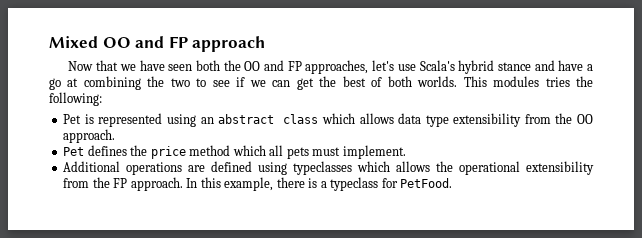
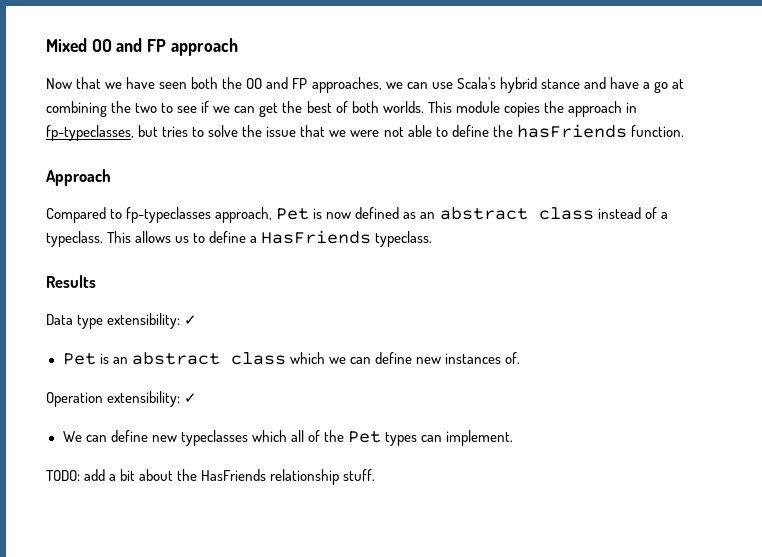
- Now that we have seen both the OO and FP approaches, let's use Scala's hybrid stance and have a go at combining the two to see if we can get the best of both worlds.
+ Now that we have seen both the OO and FP approaches, we can use Scala's hybrid stance and have a go at combining the two to see if we can get the best of both worlds.
- This modules tries the following:
- Pet is represented using an abstract class which allows data type extensibility from the OO approach.
- Pet defines the price method which all pets must implement.
- Additional operations are defined using typeclasses which allows the operational extensibility from the FP approach. In this example, there is a typeclass for PetFood.
+ This module copies the approach in fp-typeclasses, but tries to solve the issue that we were not able to define the hasFriends function.
+ Approach
+ Compared to fp-typeclasses approach, Pet is now defined as an abstract class instead of a typeclass. This allows us to define a HasFriends typeclass.
+ Results
+ Data type extensibility: ✓
+ Pet is an abstract class which we can define new instances of.
+ Operation extensibility: ✓
+ We can define new typeclasses which all of the Pet types can implement.
+ TODO: add a bit about the HasFriends relationship stuff.

